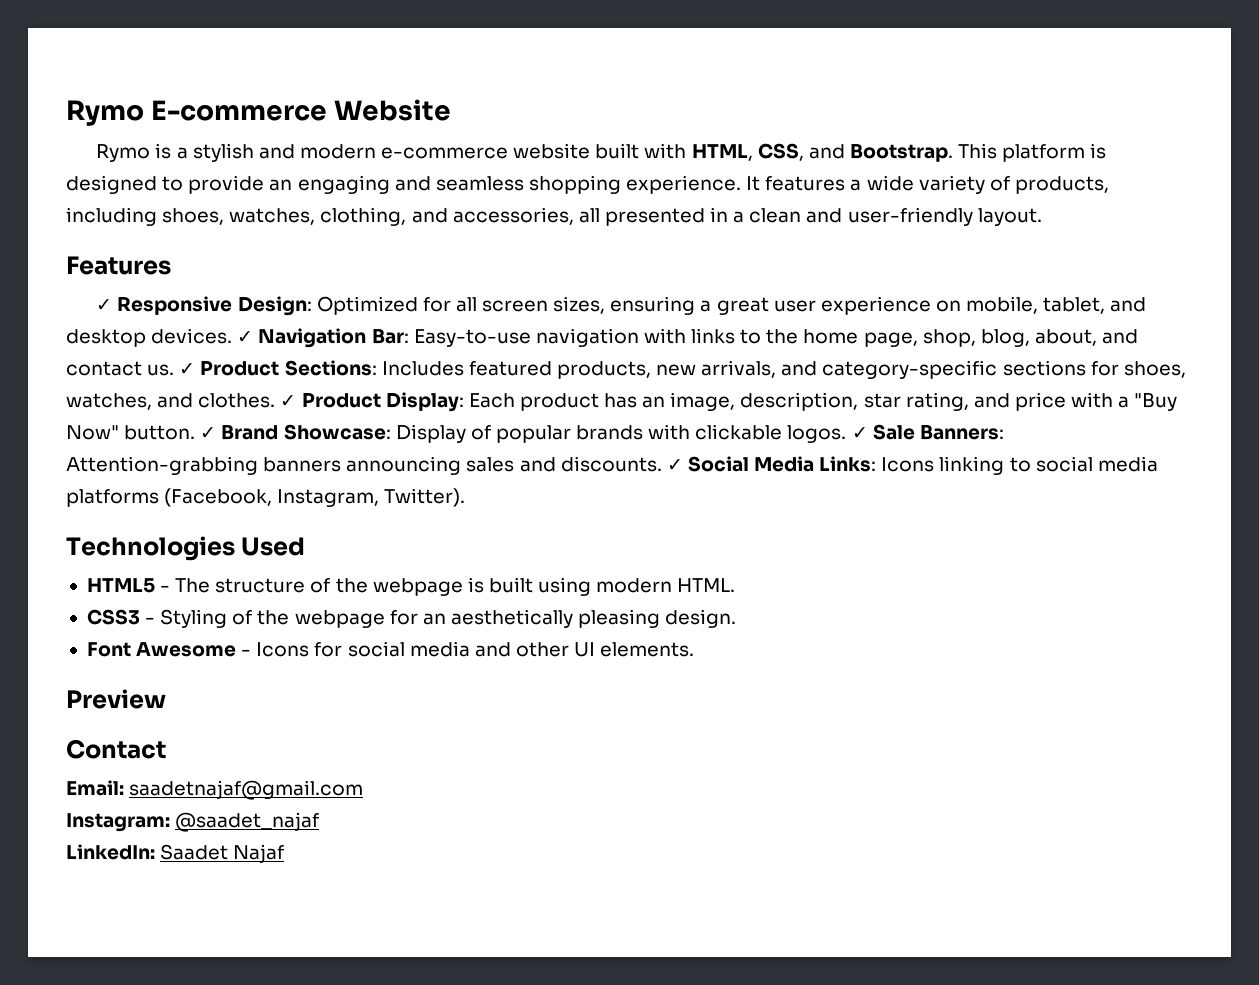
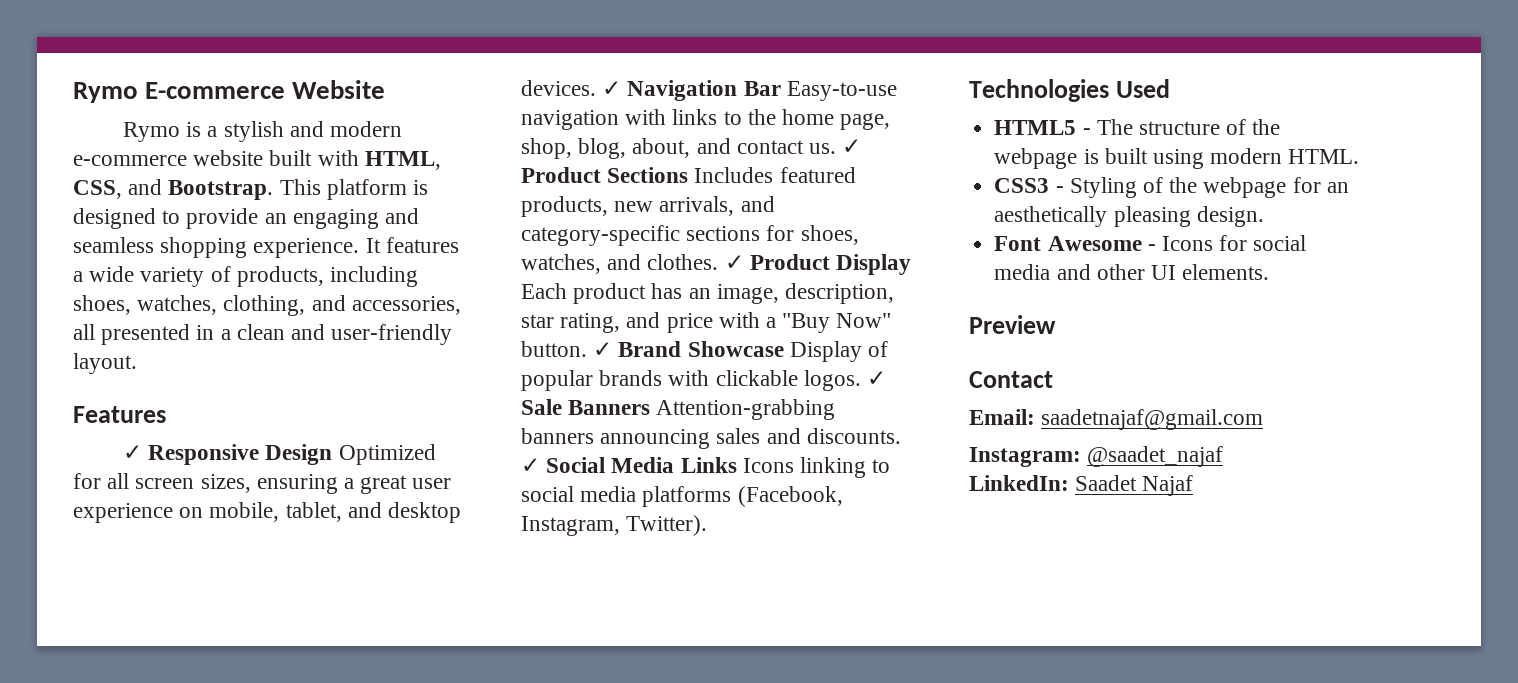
- ✓ Responsive Design: Optimized for all screen sizes, ensuring a great user experience on mobile, tablet, and desktop devices.
+ ✓ Responsive Design Optimized for all screen sizes, ensuring a great user experience on mobile, tablet, and desktop devices.
- ✓ Navigation Bar: Easy-to-use navigation with links to the home page, shop, blog, about, and contact us.
+ ✓ Navigation Bar Easy-to-use navigation with links to the home page, shop, blog, about, and contact us.
- ✓ Product Sections: Includes featured products, new arrivals, and category-specific sections for shoes, watches, and clothes.
+ ✓ Product Sections Includes featured products, new arrivals, and category-specific sections for shoes, watches, and clothes.
- ✓ Product Display: Each product has an image, description, star rating, and price with a "Buy Now" button.
+ ✓ Product Display Each product has an image, description, star rating, and price with a "Buy Now" button.
- ✓ Brand Showcase: Display of popular brands with clickable logos.
+ ✓ Brand Showcase Display of popular brands with clickable logos.
- ✓ Sale Banners: Attention-grabbing banners announcing sales and discounts.
+ ✓ Sale Banners Attention-grabbing banners announcing sales and discounts.
- ✓ Social Media Links: Icons linking to social media platforms (Facebook, Instagram, Twitter).
+ ✓ Social Media Links Icons linking to social media platforms (Facebook, Instagram, Twitter).

